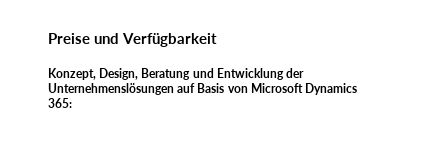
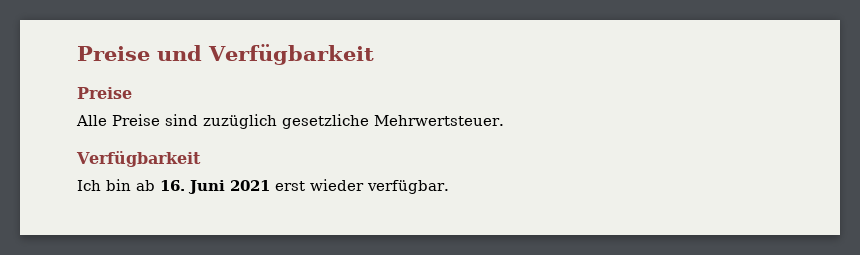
  Preise und Verfügbarkeit
- Konzept, Design, Beratung und Entwicklung der Unternehmenslösungen auf Basis von Microsoft Dynamics 365:
+ Preise
+ Alle Preise sind zuzüglich gesetzliche Mehrwertsteuer.
+ Verfügbarkeit
+ Ich bin ab 16. Juni 2021 erst wieder verfügbar.

